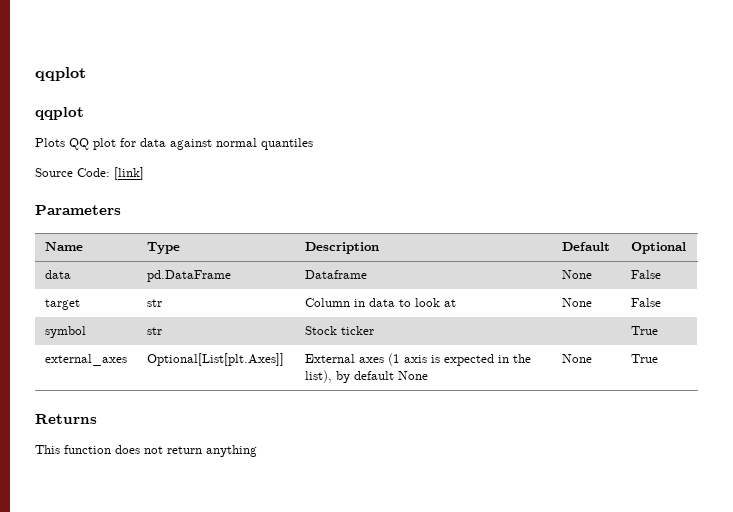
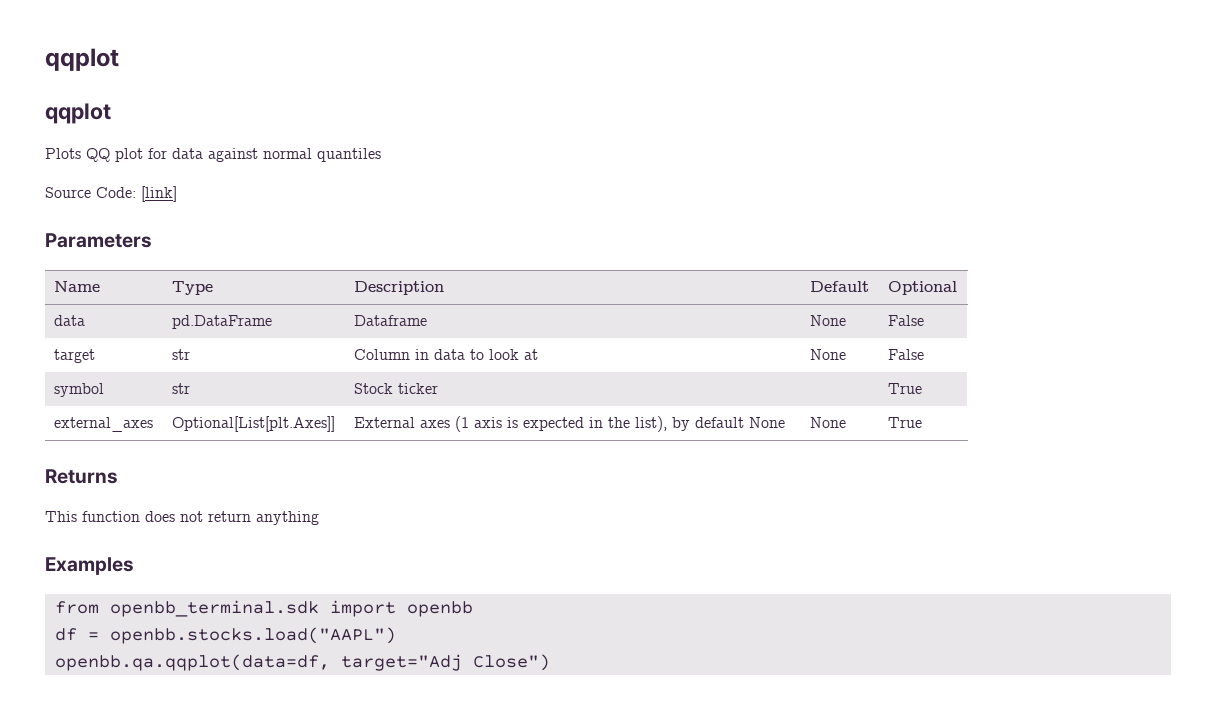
+ Examples
+ from openbb_terminal.sdk import openbb
+ df = openbb.stocks.load("AAPL")
+ openbb.qa.qqplot(data=df, target="Adj Close")

